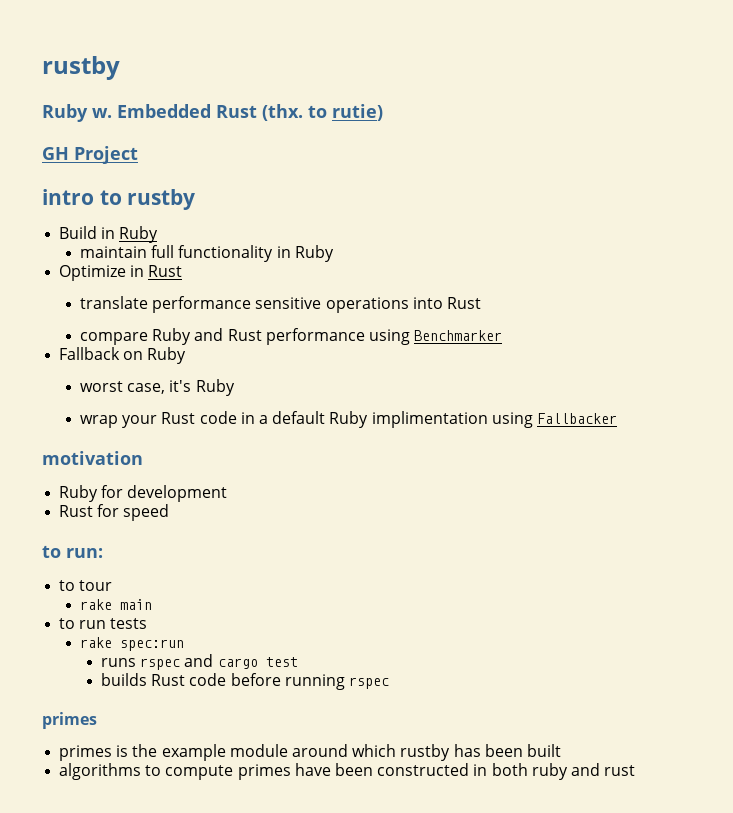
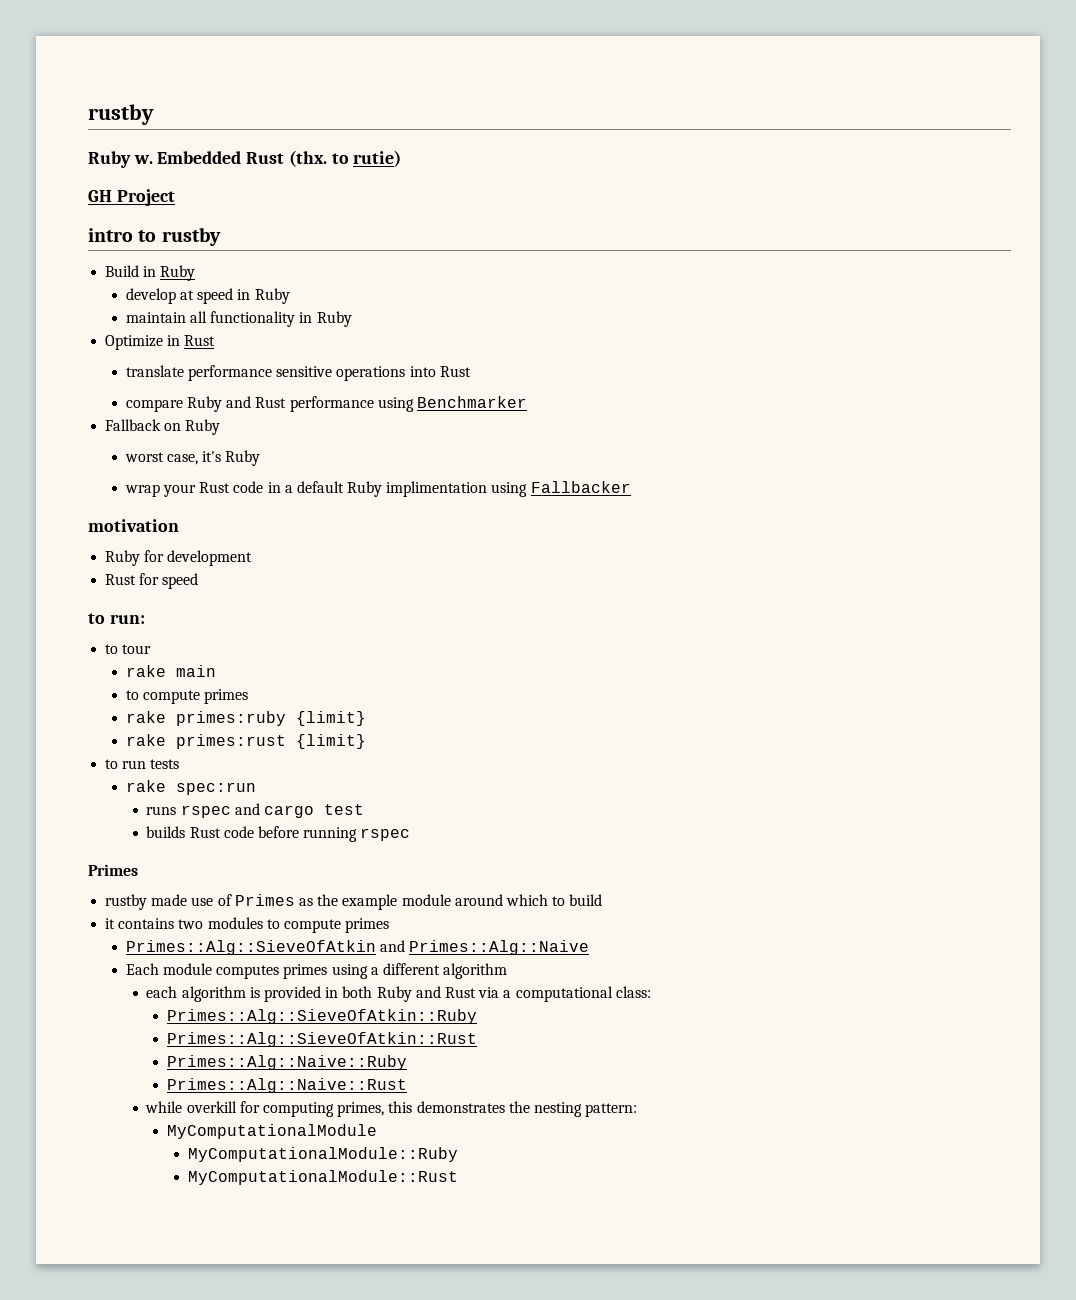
+ develop at speed in Ruby
- maintain full functionality in Ruby
+ maintain all functionality in Ruby
  rake main
+ to compute primes
+ rake primes:ruby {limit}
+ rake primes:rust {limit}
  builds Rust code before running rspec
- primes
- primes is the example module around which rustby has been built
- algorithms to compute primes have been constructed in both ruby and rust
+ Primes
+ rustby made use of Primes as the example module around which to build
+ it contains two modules to compute primes
+ Primes::Alg::SieveOfAtkin and Primes::Alg::Naive
+ Each module computes primes using a different algorithm
+ each algorithm is provided in both Ruby and Rust via a computational class:
+ Primes::Alg::SieveOfAtkin::Ruby
+ Primes::Alg::SieveOfAtkin::Rust
+ Primes::Alg::Naive::Ruby
+ Primes::Alg::Naive::Rust
+ while overkill for computing primes, this demonstrates the nesting pattern:
+ MyComputationalModule
+ MyComputationalModule::Ruby
+ MyComputationalModule::Rust

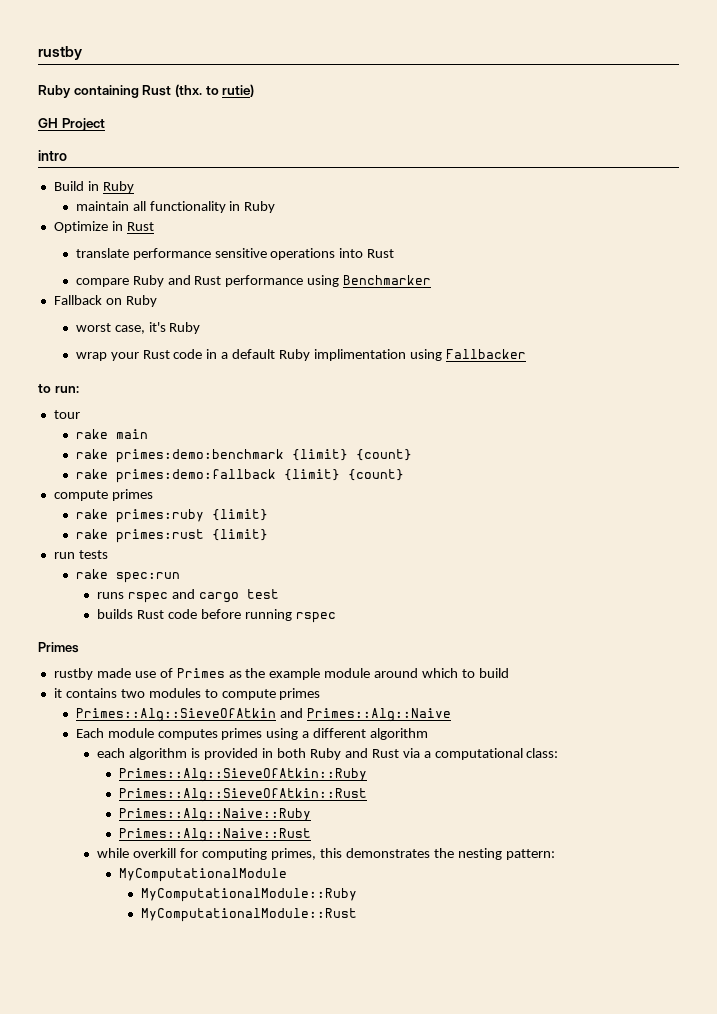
- Ruby w. Embedded Rust (thx. to rutie)
+ Ruby containing Rust (thx. to rutie)
- intro to rustby
+ intro
- develop at speed in Ruby
- motivation
- Ruby for development
- Rust for speed
- to tour
+ tour
  rake main
- to compute primes
+ rake primes:demo:benchmark {limit} {count}
+ rake primes:demo:fallback {limit} {count}
+ compute primes
- to run tests
+ run tests

